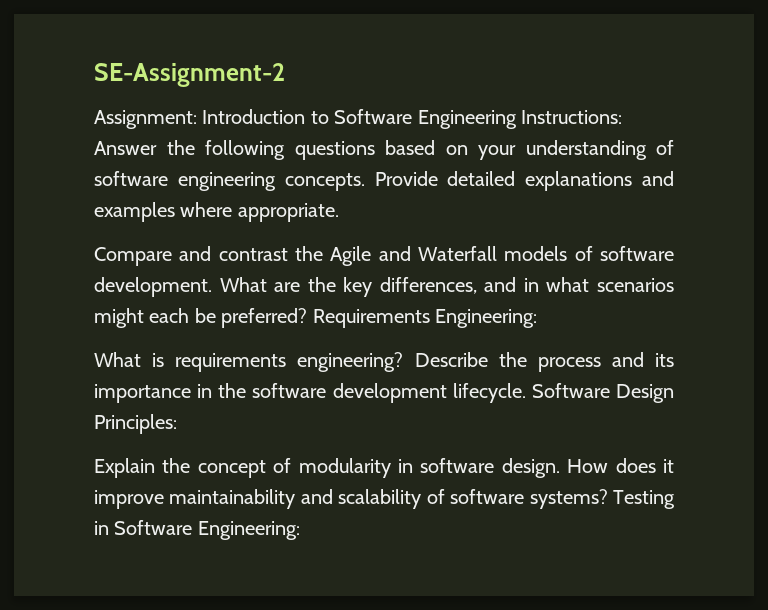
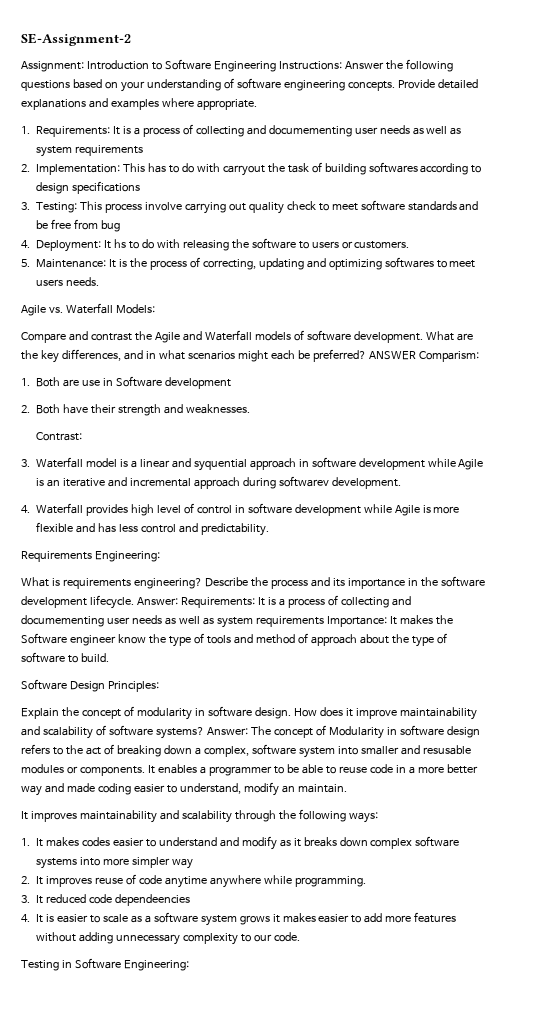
+ 1. Requirements: It is a process of collecting and documementing user needs as well as system requirements
+ 2. Implementation: This has to do with carryout the task of building softwares according to design specifications
+ 3. Testing: This process involve carrying out quality check to meet software standards and be free from bug
+ 4. Deployment: It hs to do with releasing the software to users or customers.
+ 5. Maintenance: It is the process of correcting, updating and optimizing softwares to meet users needs.
+ Agile vs. Waterfall Models:
- What are the key differences, and in what scenarios might each be preferred? Requirements Engineering:
+ What are the key differences, and in what scenarios might each be preferred? ANSWER Comparism:
+ 1. Both are use in Software development
+ 2. Both have their strength and weaknesses.
+ Contrast:
+ 3. Waterfall model is a linear and syquential approach in software development while Agile is an iterative and incremental approach during softwarev development.
+ 4. Waterfall provides high level of control in software development while Agile is more flexible and has less control and predictability.
+ Requirements Engineering:
- Describe the process and its importance in the software development lifecycle. Software Design Principles:
+ Describe the process and its importance in the software development lifecycle. Answer: Requirements: It is a process of collecting and documementing user needs as well as system requirements Importance: It makes the Software engineer know the type of tools and method of approach about the type of software to build.
+ Software Design Principles:
- How does it improve maintainability and scalability of software systems? Testing in Software Engineering:
+ How does it improve maintainability and scalability of software systems? Answer: The concept of Modularity in software design refers to the act of breaking down a complex, software system into smaller and resusable modules or components. It enables a programmer to be able to reuse code in a more better way and made coding easier to understand, modify an maintain.
+ It improves maintainability and scalability through the following ways:
+ 1. It makes codes easier to understand and modify as it breaks down complex software systems into more simpler way
+ 2. It improves reuse of code anytime anywhere while programming.
+ 3. It reduced code dependeencies
+ 4. It is easier to scale as a software system grows it makes easier to add more features without adding unnecessary complexity to our code.
+ Testing in Software Engineering:

